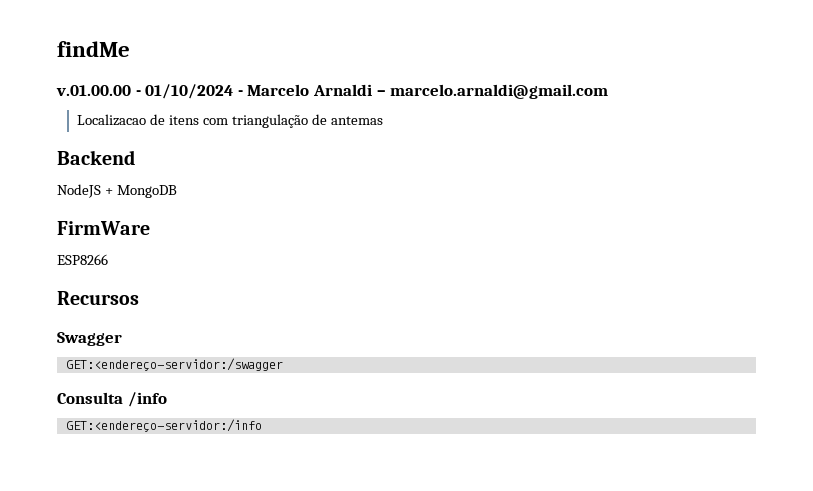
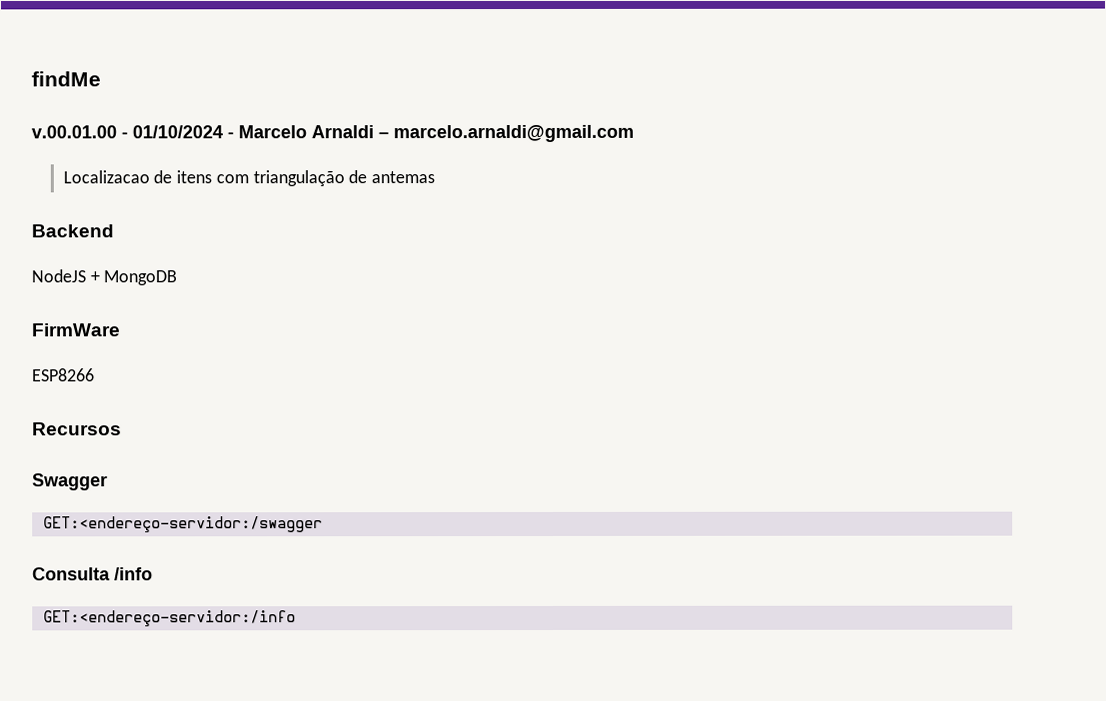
- v.01.00.00 - 01/10/2024 - Marcelo Arnaldi – marcelo.arnaldi@gmail.com
+ v.00.01.00 - 01/10/2024 - Marcelo Arnaldi – marcelo.arnaldi@gmail.com

